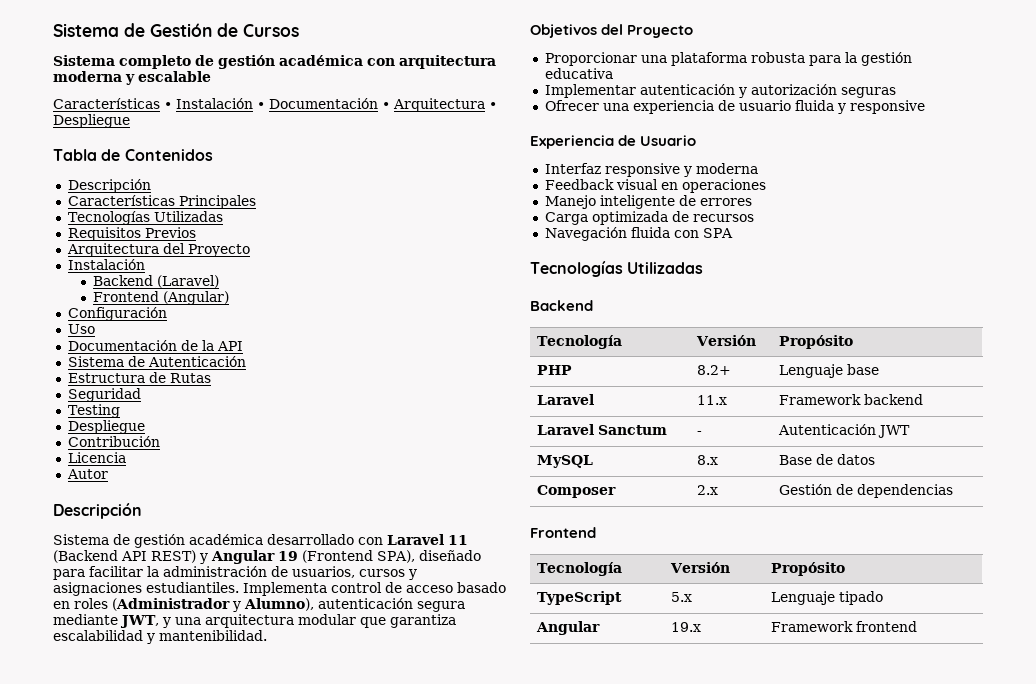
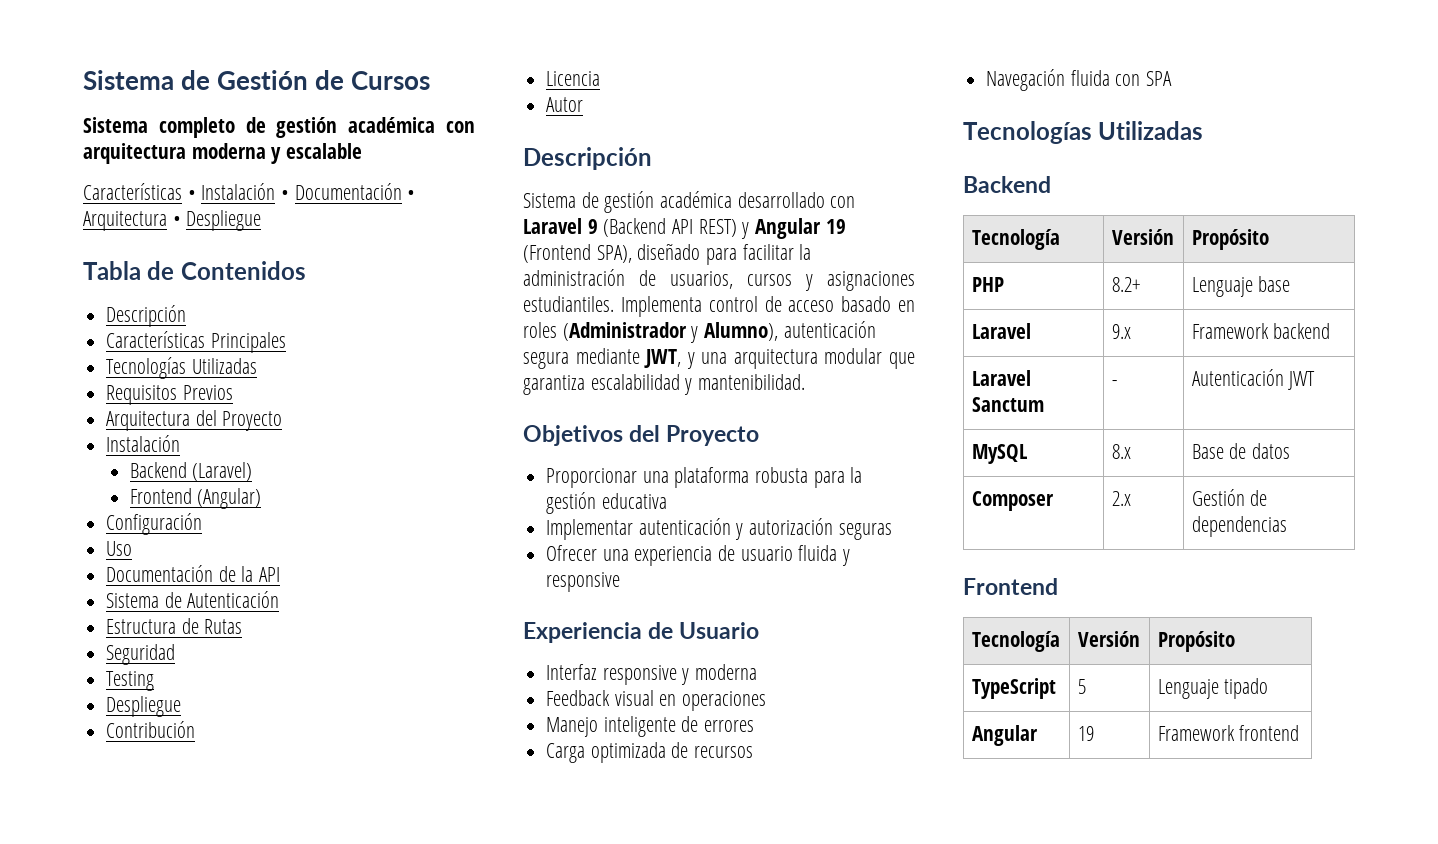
- Sistema de gestión académica desarrollado con Laravel 11 (Backend API REST) y Angular 19 (Frontend SPA), diseñado para facilitar la administración de usuarios, cursos y asignaciones estudiantiles.
+ Sistema de gestión académica desarrollado con Laravel 9 (Backend API REST) y Angular 19 (Frontend SPA), diseñado para facilitar la administración de usuarios, cursos y asignaciones estudiantiles.
- Laravel | 11.x | Framework backend
+ Laravel | 9.x | Framework backend
- TypeScript | 5.x | Lenguaje tipado
+ TypeScript | 5 | Lenguaje tipado
- Angular | 19.x | Framework frontend
+ Angular | 19 | Framework frontend

